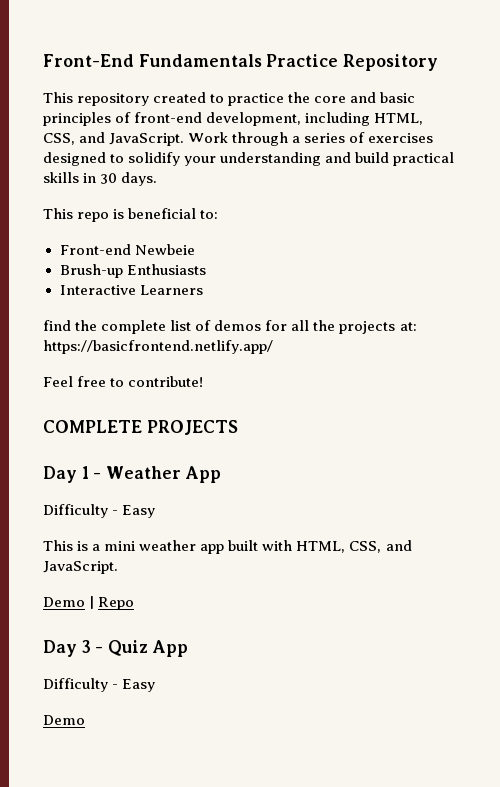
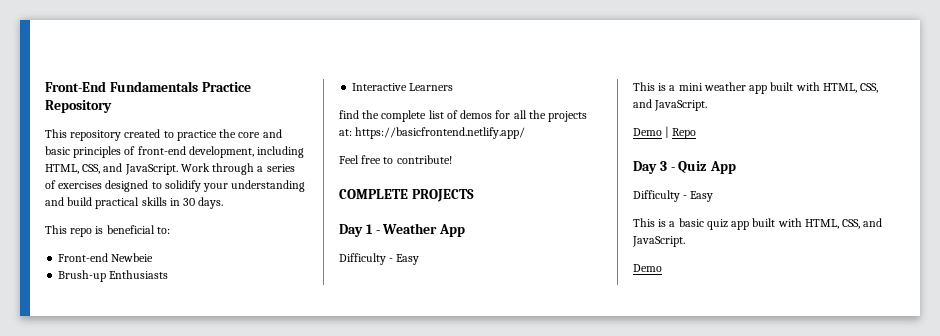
+ This is a basic quiz app built with HTML, CSS, and JavaScript.

